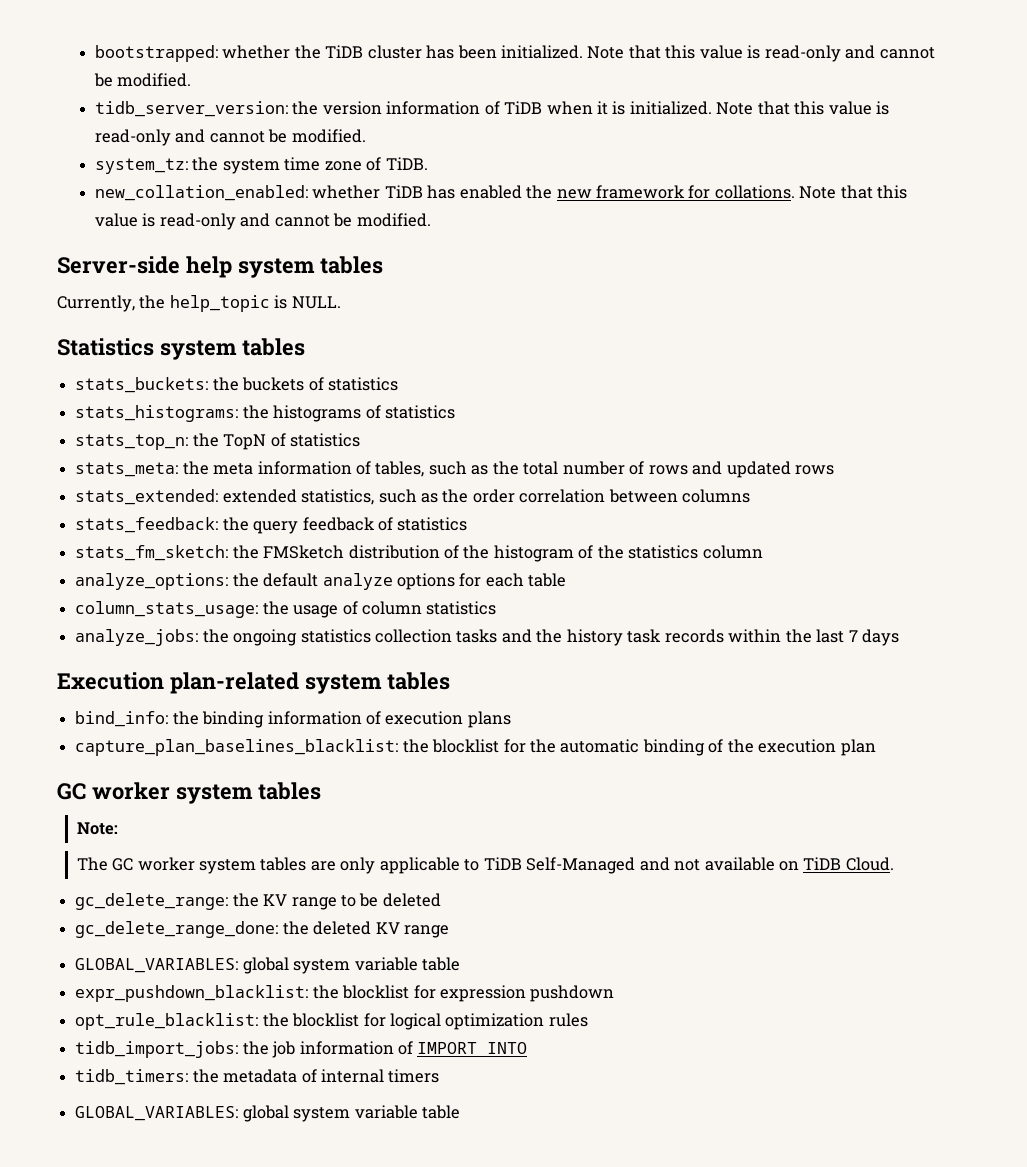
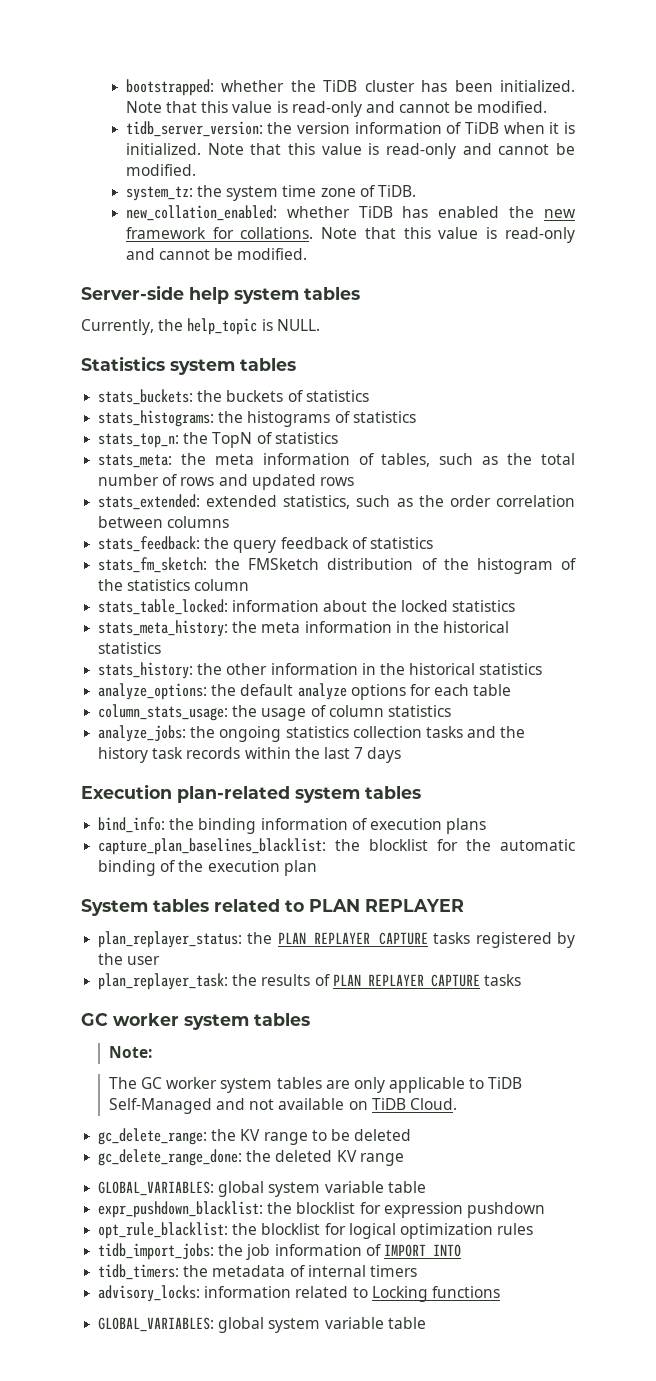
+ stats_table_locked: information about the locked statistics
+ stats_meta_history: the meta information in the historical statistics
+ stats_history: the other information in the historical statistics
+ System tables related to PLAN REPLAYER
+ plan_replayer_status: the PLAN REPLAYER CAPTURE tasks registered by the user
+ plan_replayer_task: the results of PLAN REPLAYER CAPTURE tasks
+ advisory_locks: information related to Locking functions

